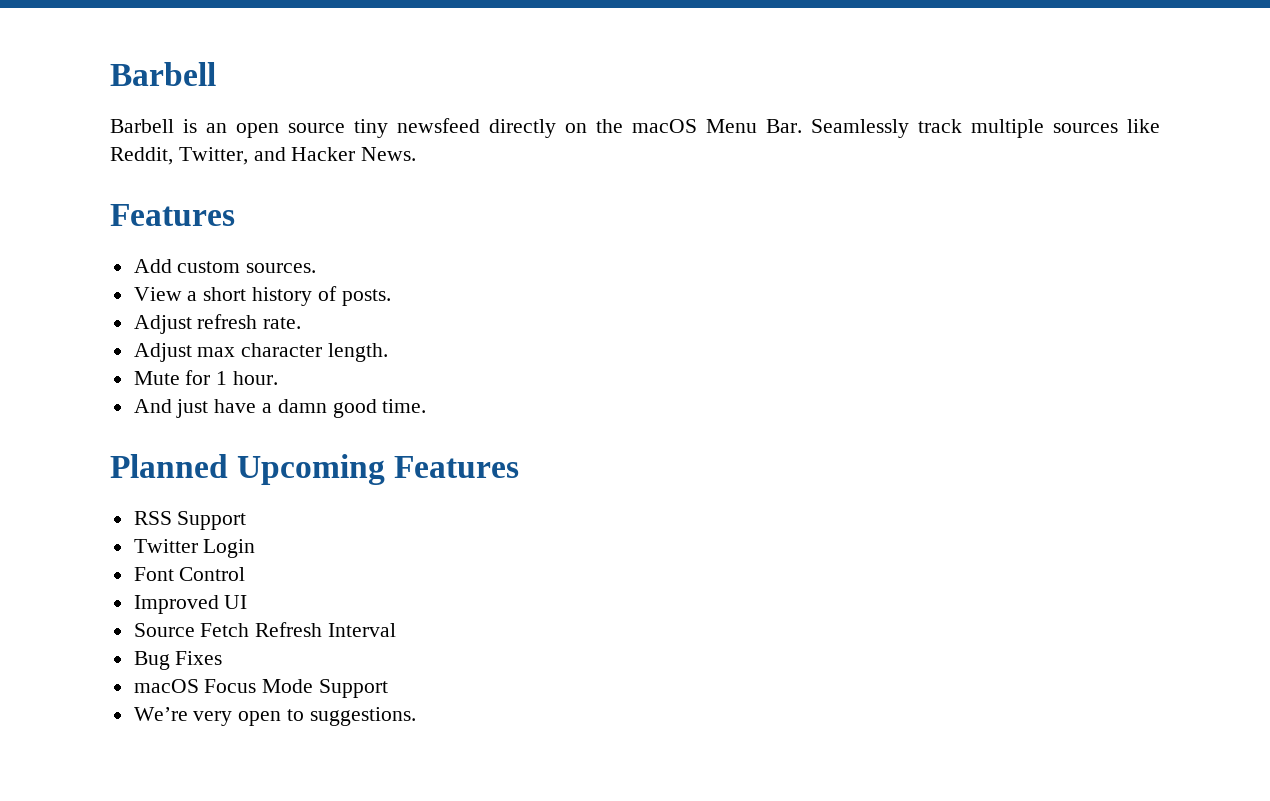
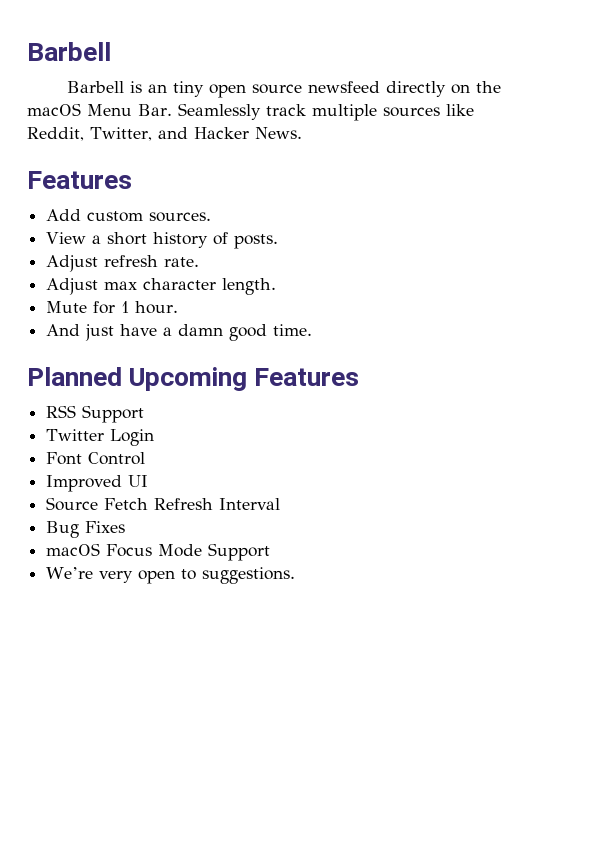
- Barbell is an open source tiny newsfeed directly on the macOS Menu Bar. Seamlessly track multiple sources like Reddit, Twitter, and Hacker News.
+ Barbell is an tiny open source newsfeed directly on the macOS Menu Bar. Seamlessly track multiple sources like Reddit, Twitter, and Hacker News.

